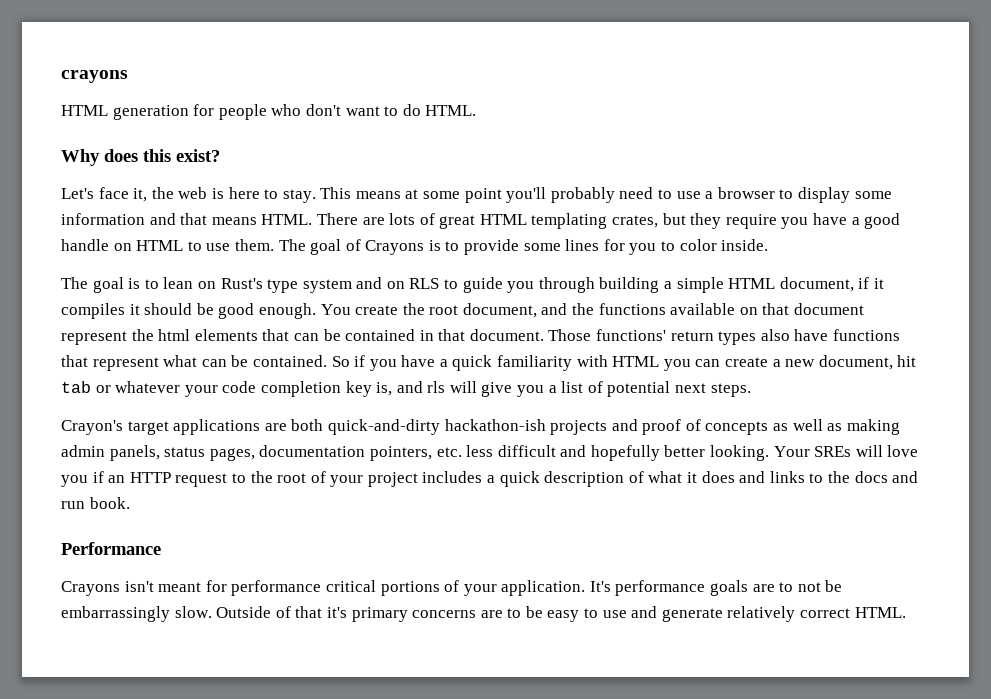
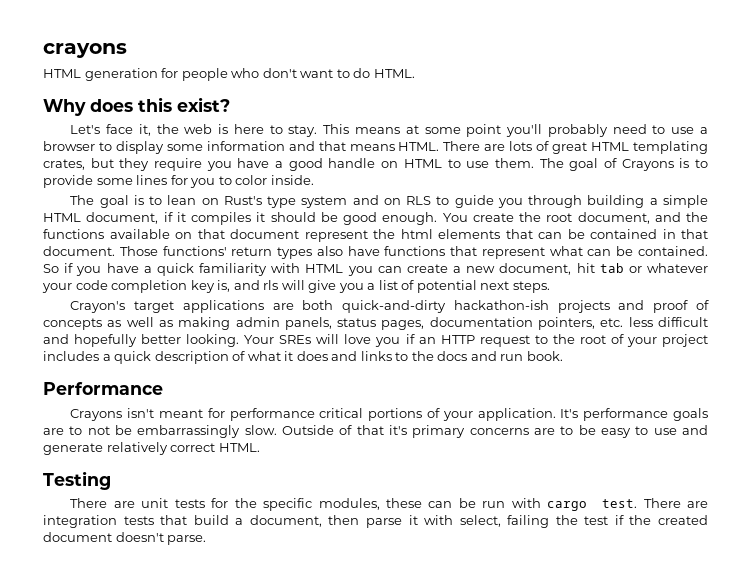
+ Testing
+ There are unit tests for the specific modules, these can be run with cargo test. There are integration tests that build a document, then parse it with select, failing the test if the created document doesn't parse.

